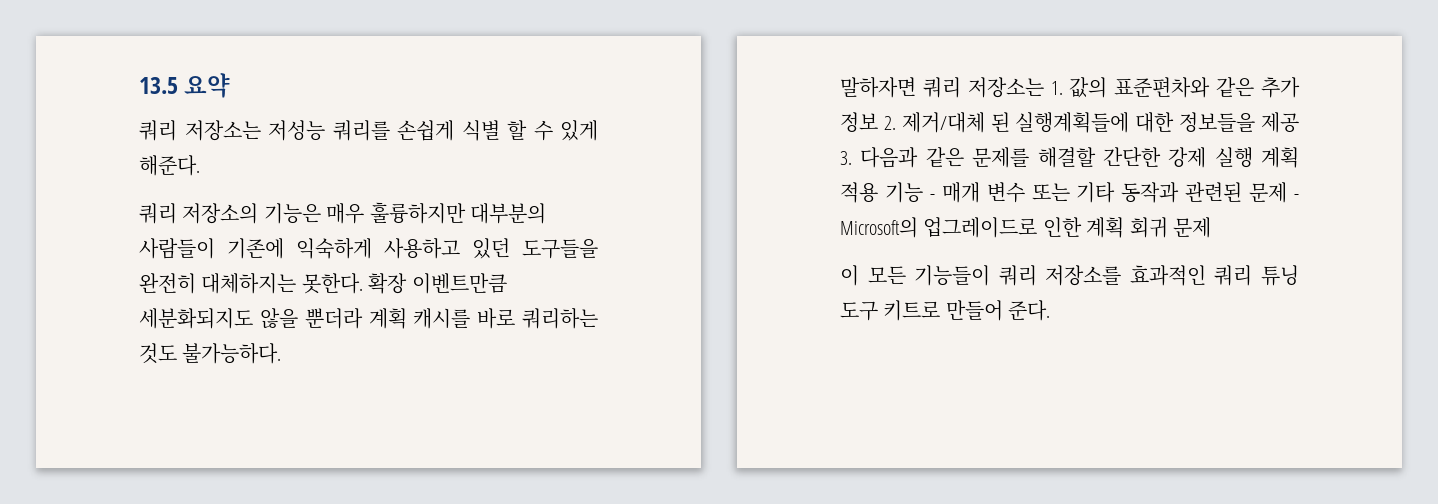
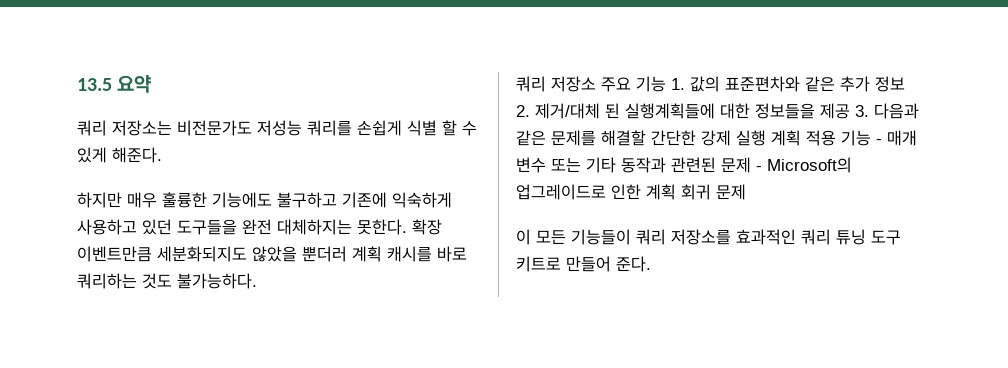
- 쿼리 저장소는 저성능 쿼리를 손쉽게 식별 할 수 있게 해준다.
+ 쿼리 저장소는 비전문가도 저성능 쿼리를 손쉽게 식별 할 수 있게 해준다.
- 쿼리 저장소의 기능은 매우 훌륭하지만 대부분의 사람들이 기존에 익숙하게 사용하고 있던 도구들을 완전히 대체하지는 못한다.
+ 하지만 매우 훌륭한 기능에도 불구하고 기존에 익숙하게 사용하고 있던 도구들을 완전 대체하지는 못한다.
- 확장 이벤트만큼 세분화되지도 않을 뿐더라 계획 캐시를 바로 쿼리하는 것도 불가능하다.
+ 확장 이벤트만큼 세분화되지도 않았을 뿐더러 계획 캐시를 바로 쿼리하는 것도 불가능하다.
- 말하자면 쿼리 저장소는 1. 값의 표준편차와 같은 추가 정보 2. 제거/대체 된 실행계획들에 대한 정보들을 제공 3. 다음과 같은 문제를 해결할 간단한 강제 실행 계획 적용 기능 - 매개 변수 또는 기타 동작과 관련된 문제 - Microsoft의 업그레이드로 인한 계획 회귀 문제
+ 쿼리 저장소 주요 기능 1. 값의 표준편차와 같은 추가 정보 2. 제거/대체 된 실행계획들에 대한 정보들을 제공 3. 다음과 같은 문제를 해결할 간단한 강제 실행 계획 적용 기능 - 매개 변수 또는 기타 동작과 관련된 문제 - Microsoft의 업그레이드로 인한 계획 회귀 문제

